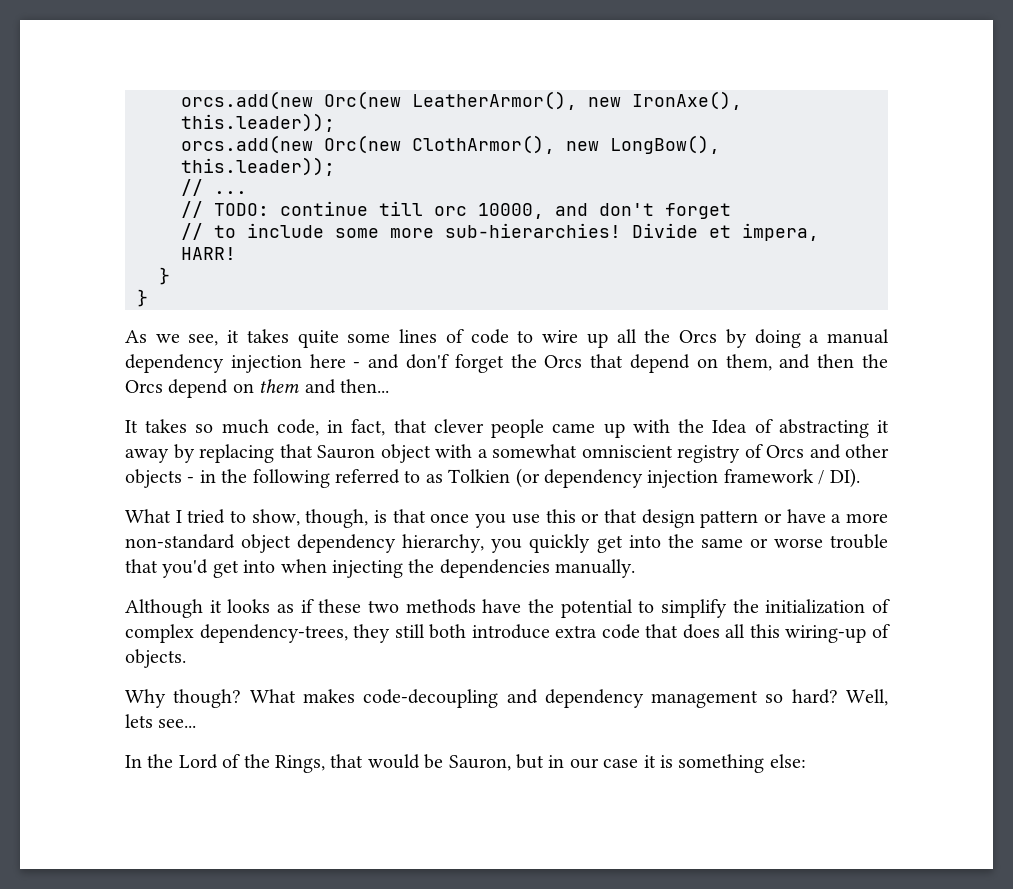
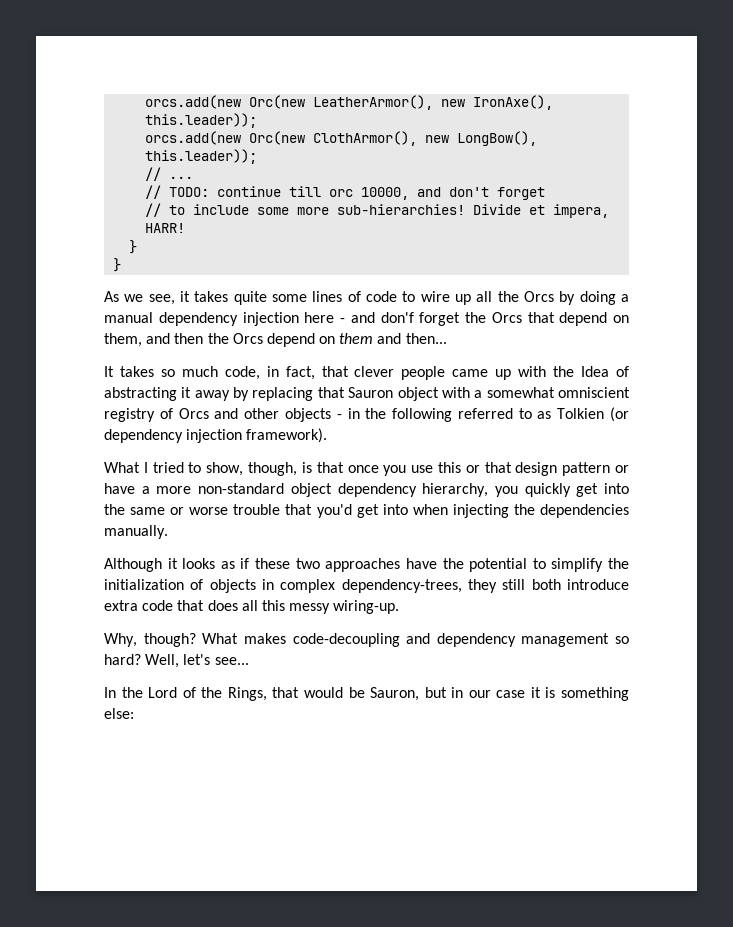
- It takes so much code, in fact, that clever people came up with the Idea of abstracting it away by replacing that Sauron object with a somewhat omniscient registry of Orcs and other objects - in the following referred to as Tolkien (or dependency injection framework / DI).
+ It takes so much code, in fact, that clever people came up with the Idea of abstracting it away by replacing that Sauron object with a somewhat omniscient registry of Orcs and other objects - in the following referred to as Tolkien (or dependency injection framework).
- Although it looks as if these two methods have the potential to simplify the initialization of complex dependency-trees, they still both introduce extra code that does all this wiring-up of objects.
- Why though?
+ Although it looks as if these two approaches have the potential to simplify the initialization of objects in complex dependency-trees, they still both introduce extra code that does all this messy wiring-up.
+ Why, though?
- Well, lets see...
+ Well, let's see...

